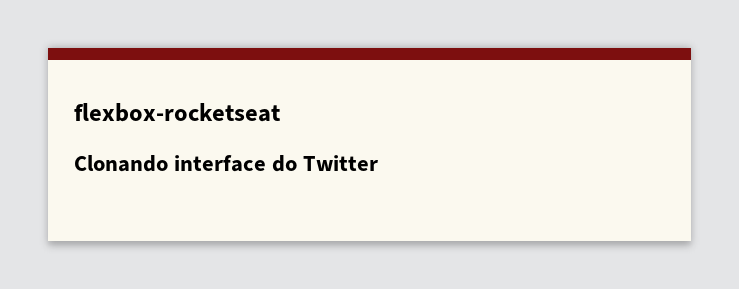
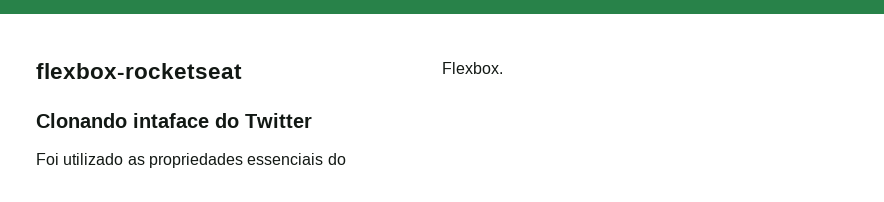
- Clonando interface do Twitter
+ Clonando intaface do Twitter
+ Foi utilizado as propriedades essenciais do Flexbox.

